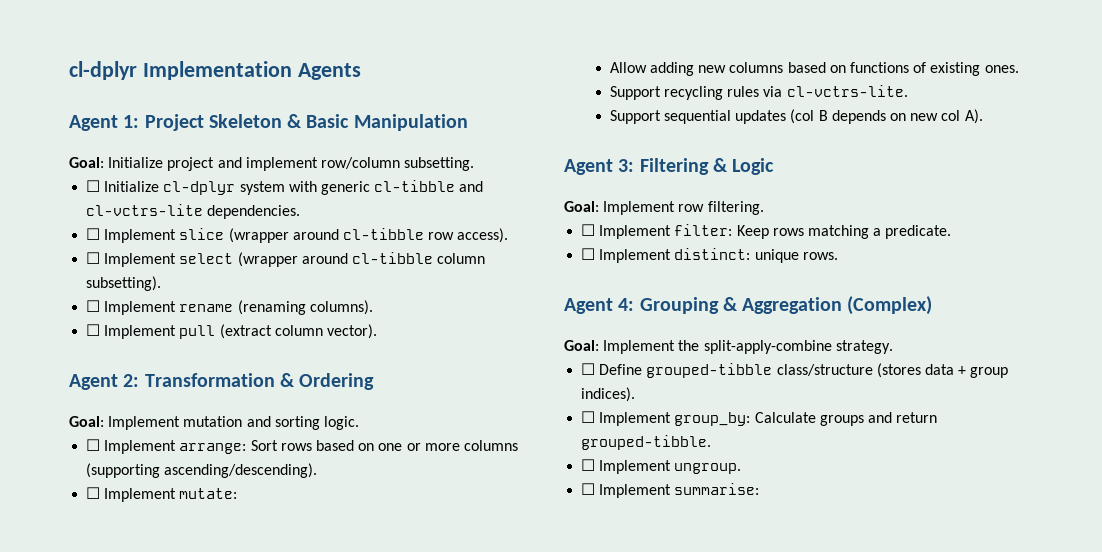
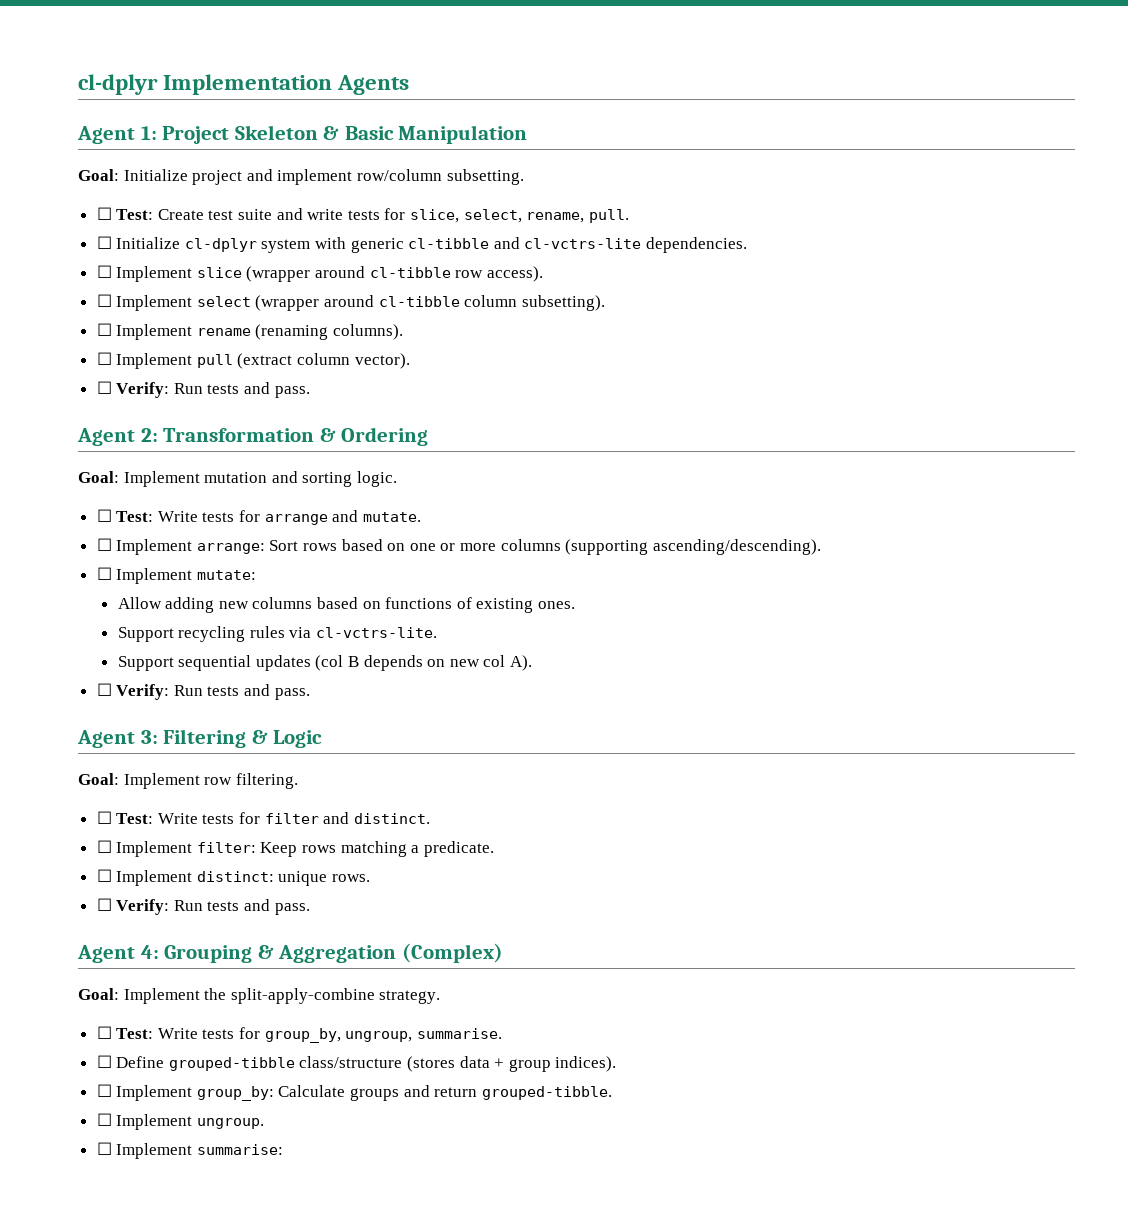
+ ☐ Test: Create test suite and write tests for slice, select, rename, pull.
  ☐ Implement pull (extract column vector).
+ ☐ Verify: Run tests and pass.
+ ☐ Test: Write tests for arrange and mutate.
  Support sequential updates (col B depends on new col A).
+ ☐ Verify: Run tests and pass.
+ ☐ Test: Write tests for filter and distinct.
  ☐ Implement distinct: unique rows.
+ ☐ Verify: Run tests and pass.
+ ☐ Test: Write tests for group_by, ungroup, summarise.

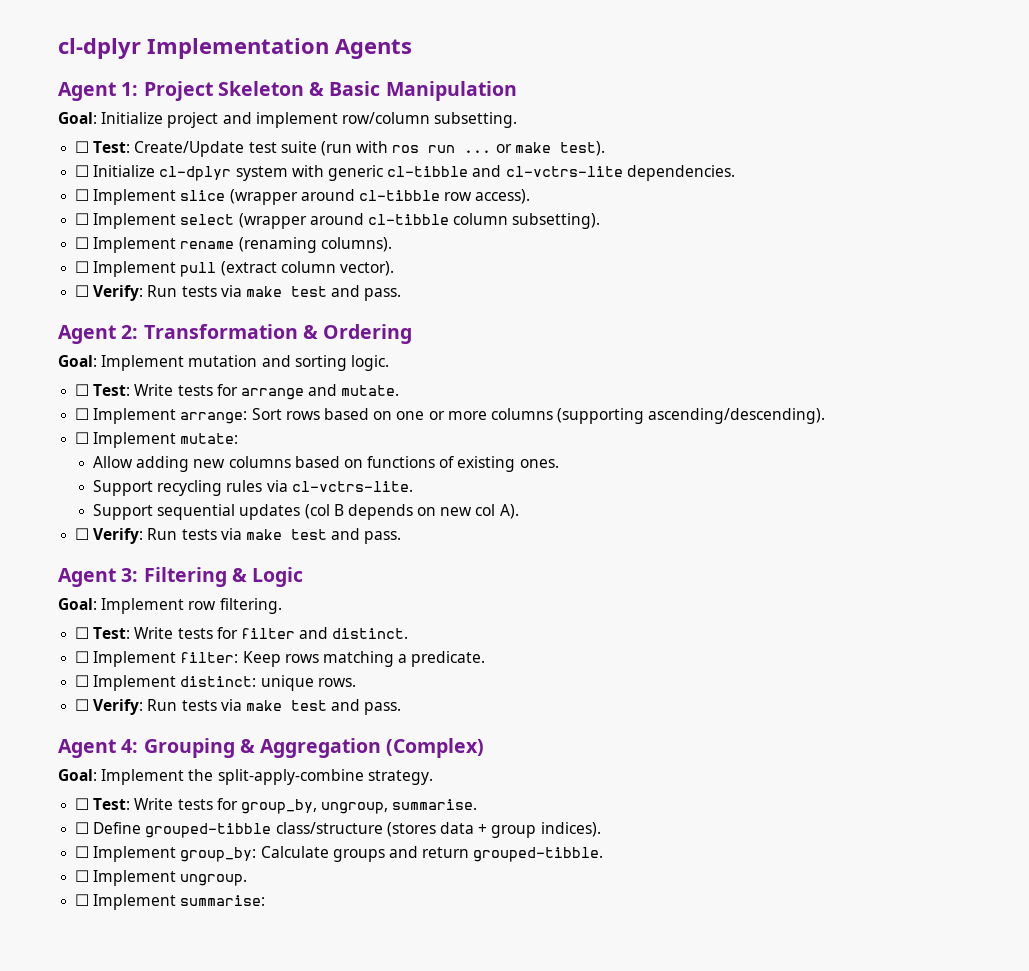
- ☐ Test: Create test suite and write tests for slice, select, rename, pull.
+ ☐ Test: Create/Update test suite (run with ros run ... or make test).
  ☐ Implement pull (extract column vector).
- ☐ Verify: Run tests and pass.
+ ☐ Verify: Run tests via make test and pass.
  Support sequential updates (col B depends on new col A).
- ☐ Verify: Run tests and pass.
+ ☐ Verify: Run tests via make test and pass.
  ☐ Implement distinct: unique rows.
- ☐ Verify: Run tests and pass.
+ ☐ Verify: Run tests via make test and pass.

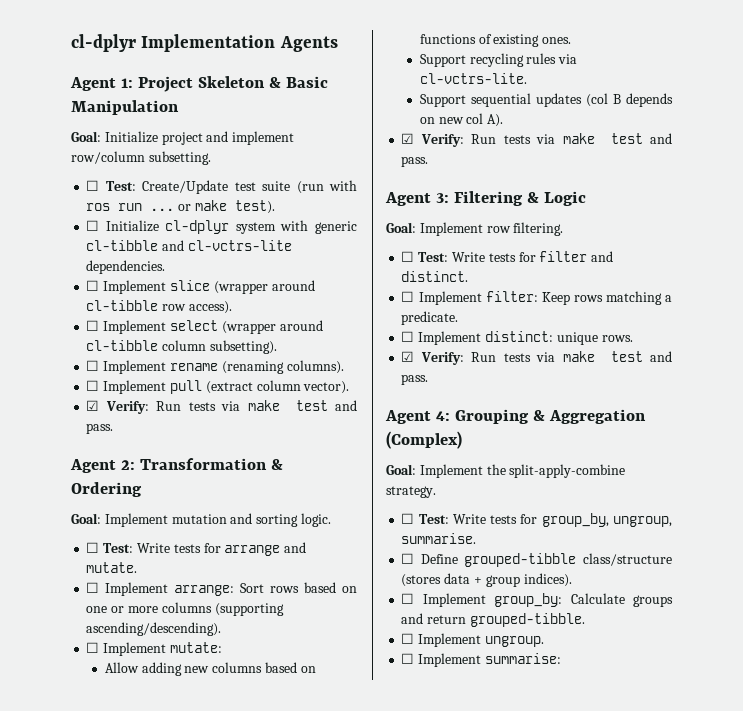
  ☐ Implement pull (extract column vector).
- ☐ Verify: Run tests via make test and pass.
+ ☑ Verify: Run tests via make test and pass.
  Support sequential updates (col B depends on new col A).
- ☐ Verify: Run tests via make test and pass.
+ ☑ Verify: Run tests via make test and pass.
  ☐ Implement distinct: unique rows.
- ☐ Verify: Run tests via make test and pass.
+ ☑ Verify: Run tests via make test and pass.

